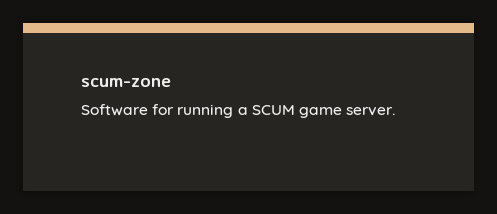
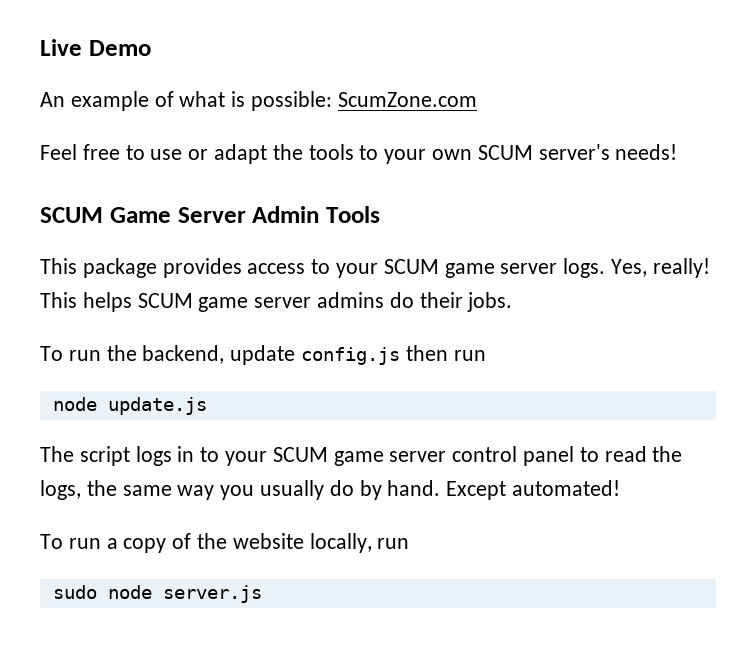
- scum-zone
- Software for running a SCUM game server.
+ Live Demo
+ An example of what is possible: ScumZone.com
+ Feel free to use or adapt the tools to your own SCUM server's needs!
+ SCUM Game Server Admin Tools
+ This package provides access to your SCUM game server logs. Yes, really! This helps SCUM game server admins do their jobs.
+ To run the backend, update config.js then run
+ node update.js
+ The script logs in to your SCUM game server control panel to read the logs, the same way you usually do by hand. Except automated!
+ To run a copy of the website locally, run
+ sudo node server.js

